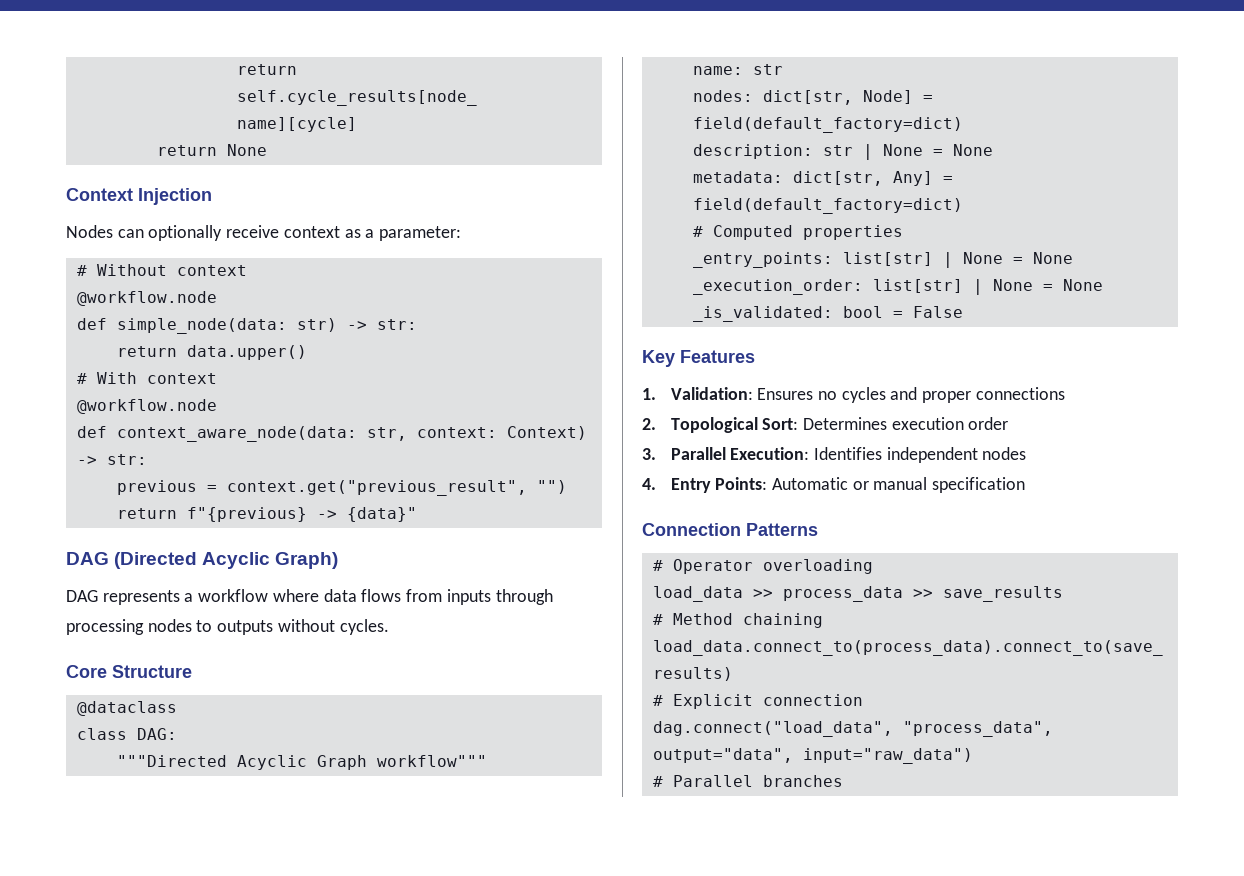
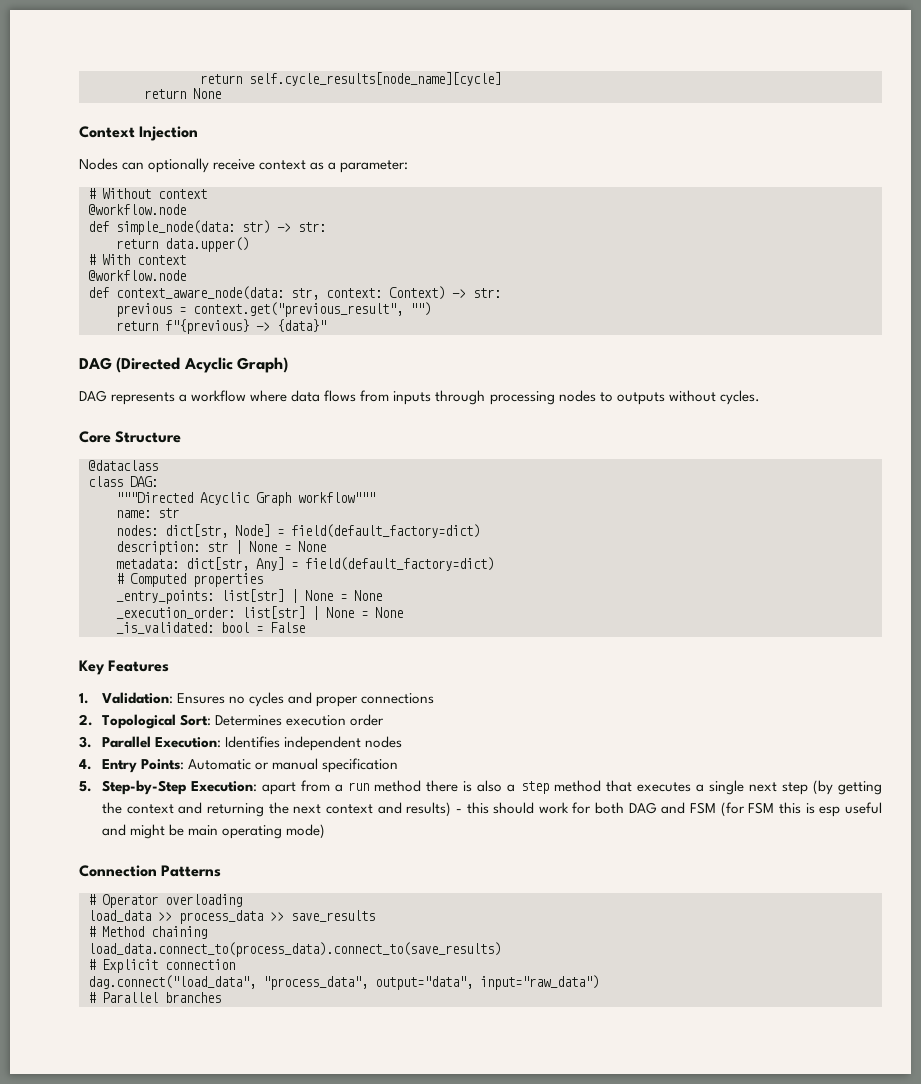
+ 5. Step-by-Step Execution: apart from a run method there is also a step method that executes a single next step (by getting the context and returning the next context and results) - this should work for both DAG and FSM (for FSM this is esp useful and might be main operating mode)

